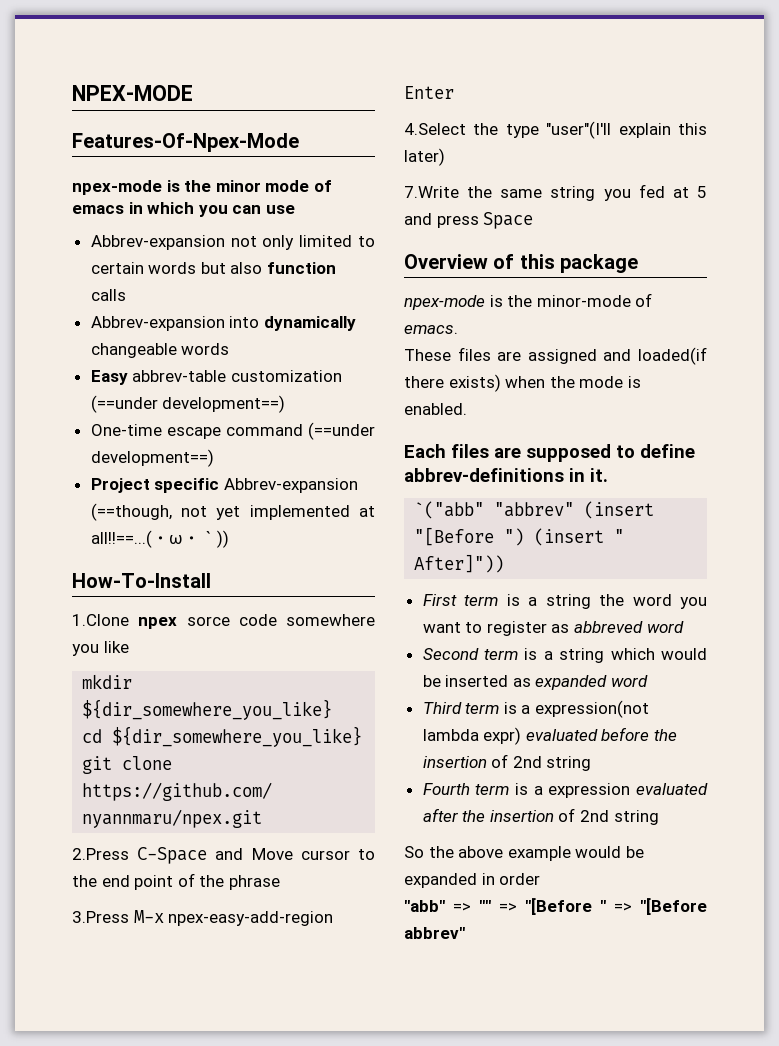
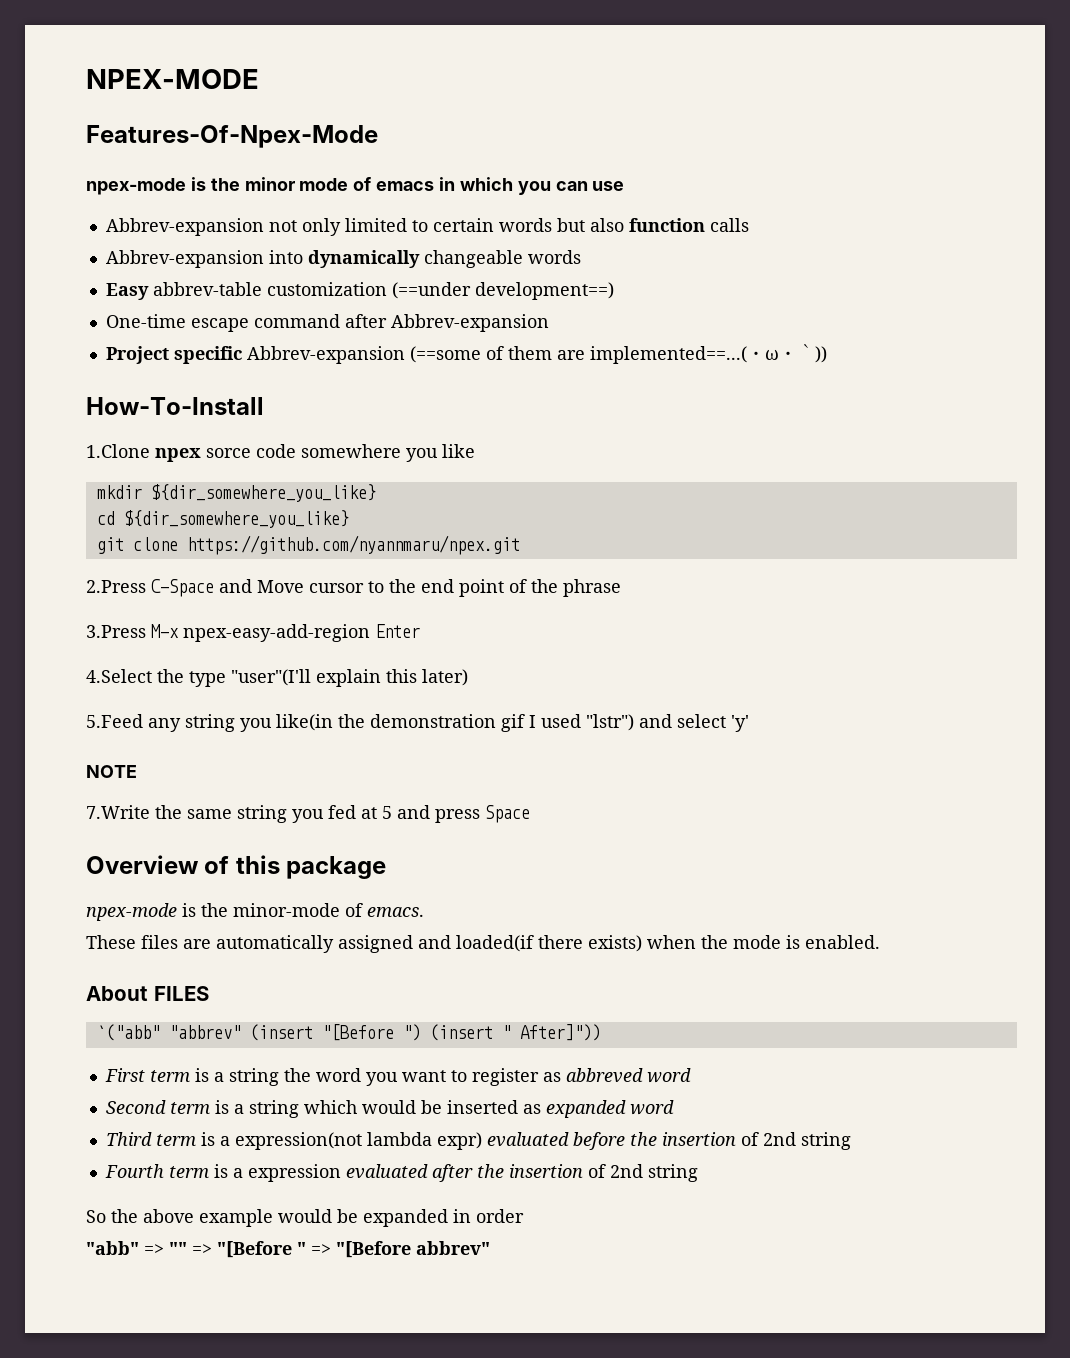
- One-time escape command (==under development==)
+ One-time escape command after Abbrev-expansion
- Project specific Abbrev-expansion (==though, not yet implemented at all!!==...(・ω・｀))
+ Project specific Abbrev-expansion (==some of them are implemented==...(・ω・｀))
+ 5.Feed any string you like(in the demonstration gif I used "lstr") and select 'y'
+ NOTE
- These files are assigned and loaded(if there exists) when the mode is enabled.
+ These files are automatically assigned and loaded(if there exists) when the mode is enabled.
- Each files are supposed to define abbrev-definitions in it.
+ About FILES

